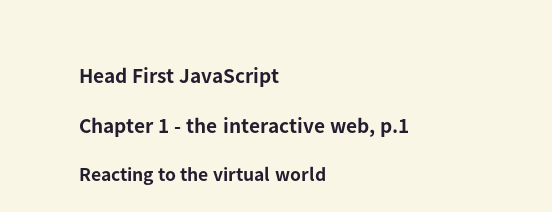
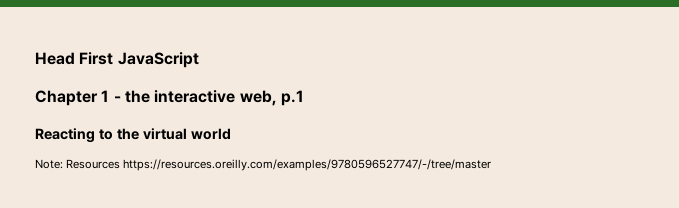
+ Note: Resources https://resources.oreilly.com/examples/9780596527747/-/tree/master

